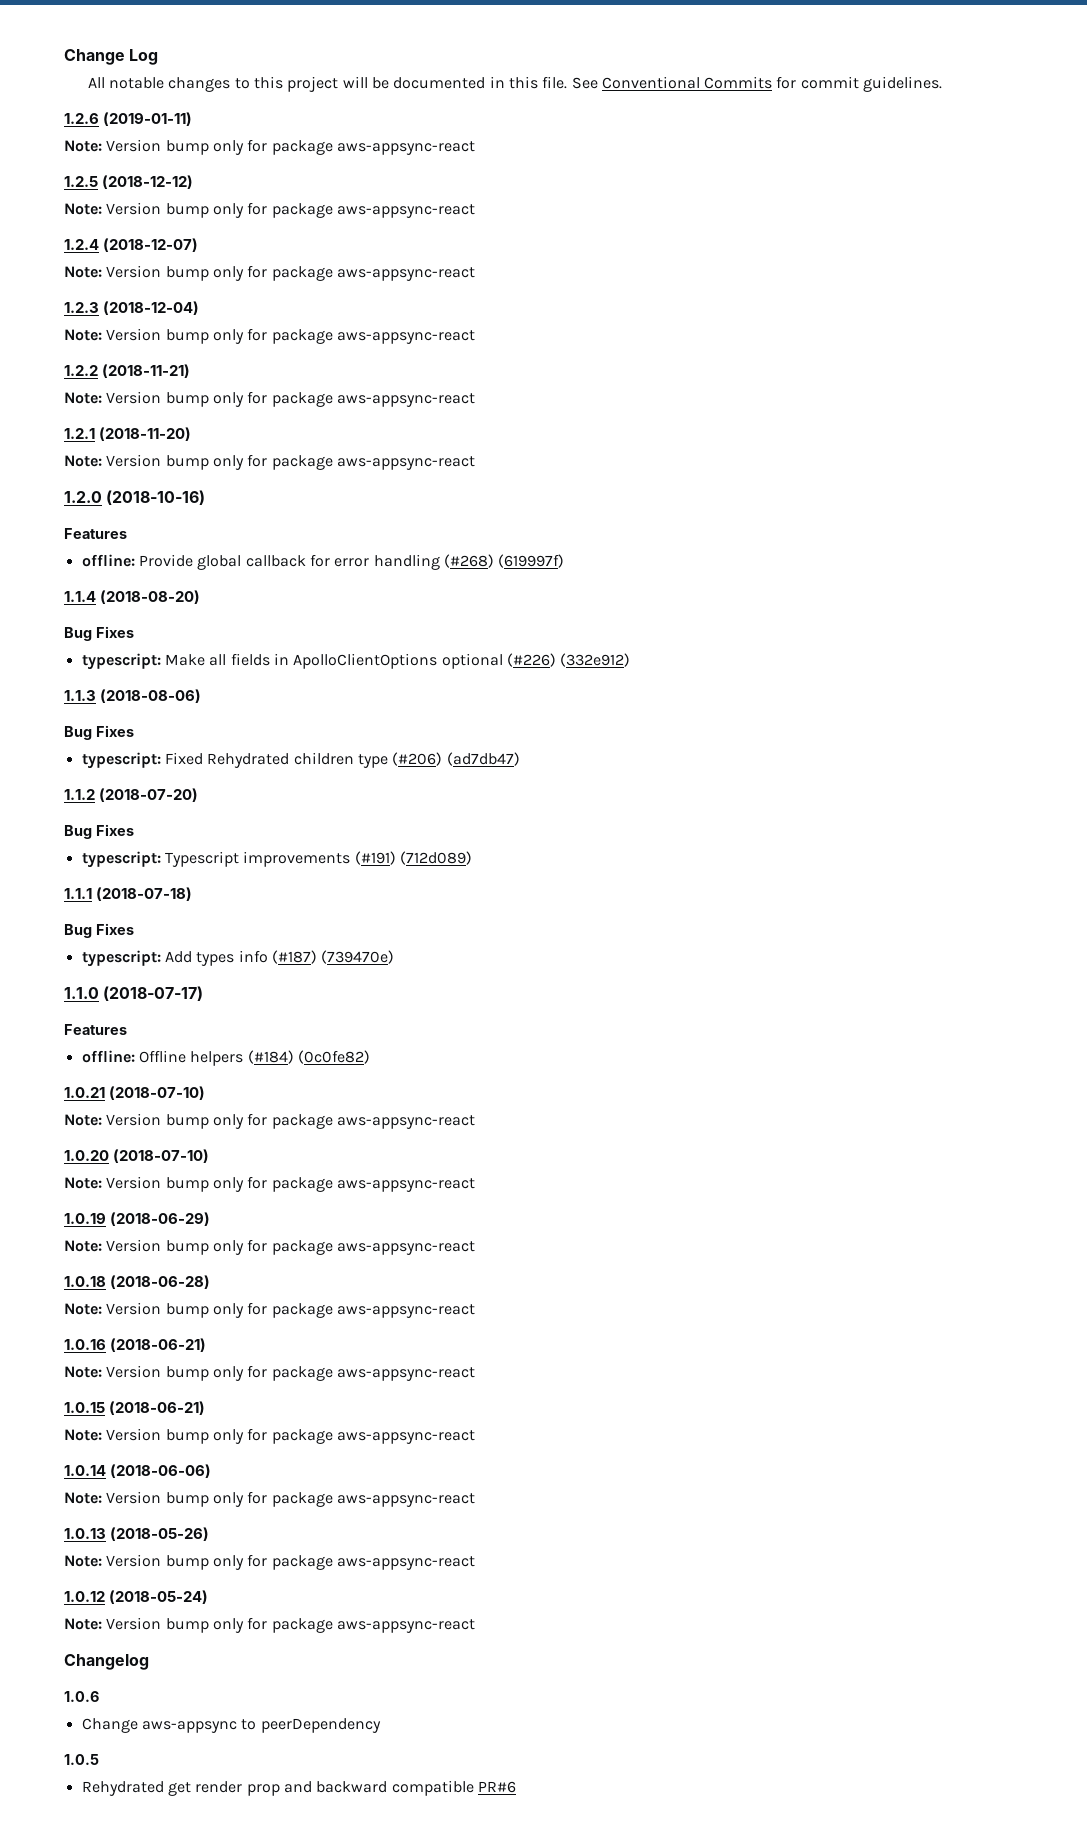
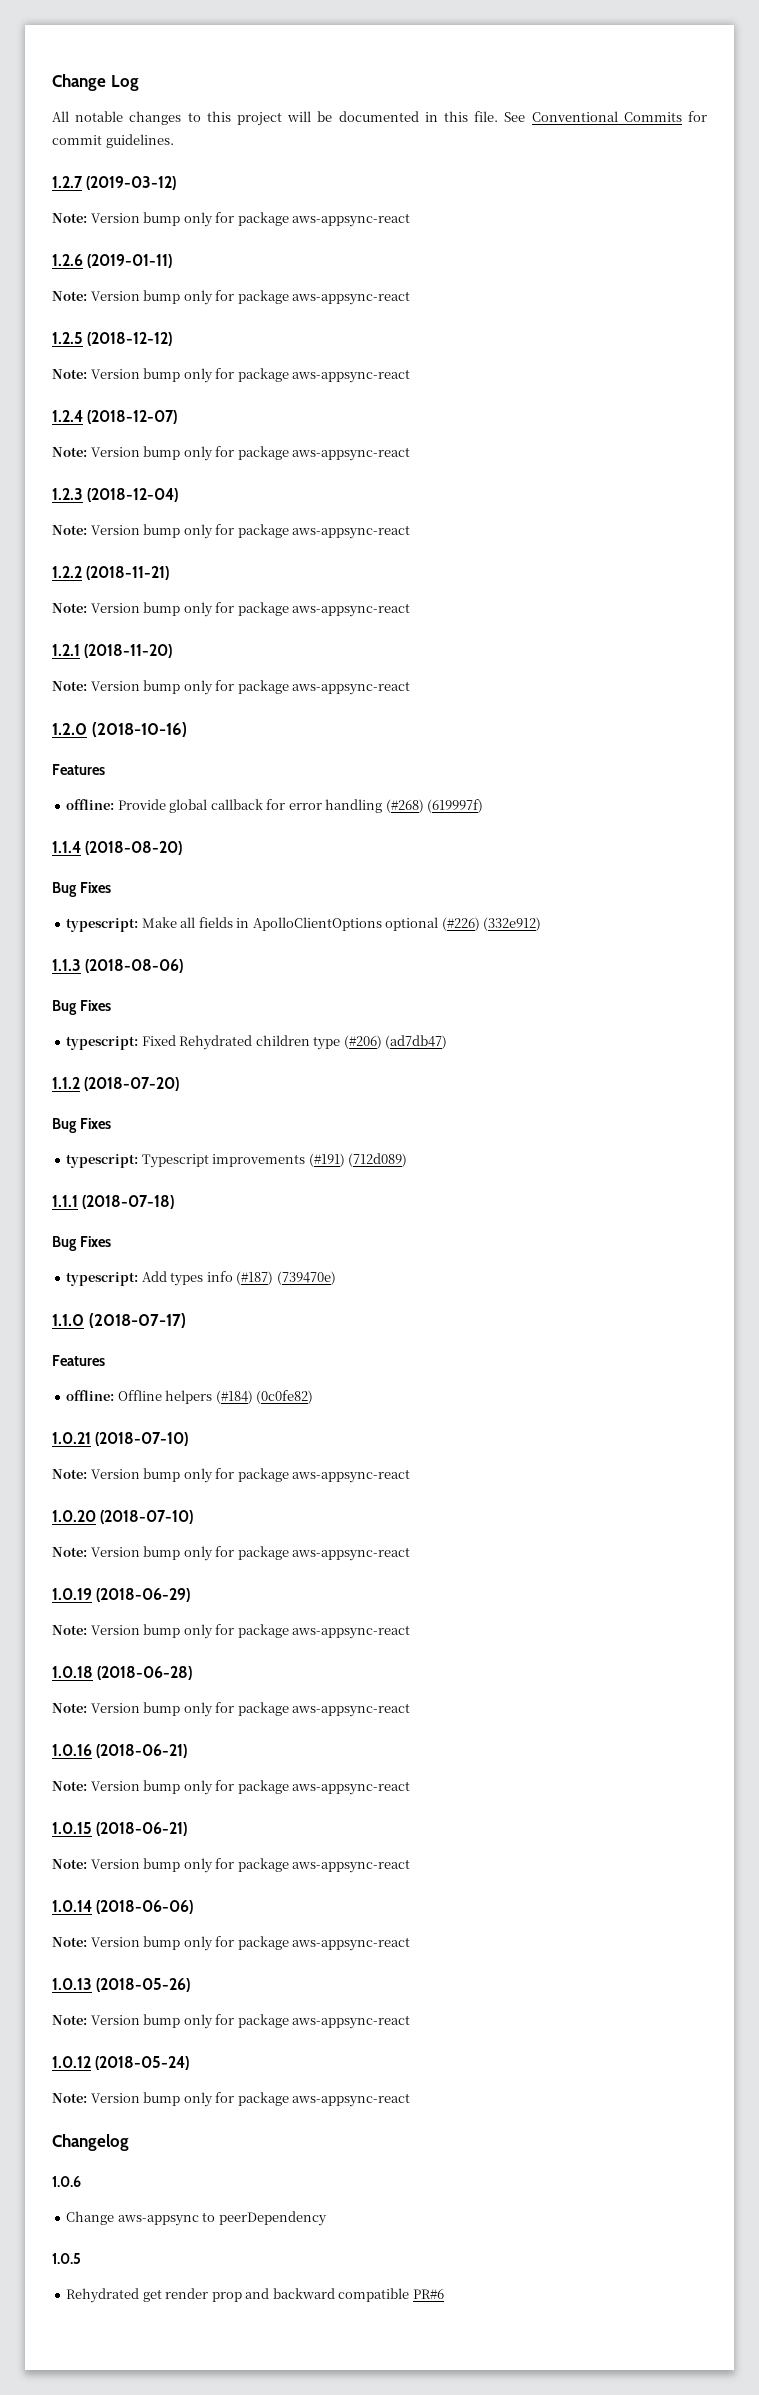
+ 1.2.7 (2019-03-12)
+ Note: Version bump only for package aws-appsync-react

